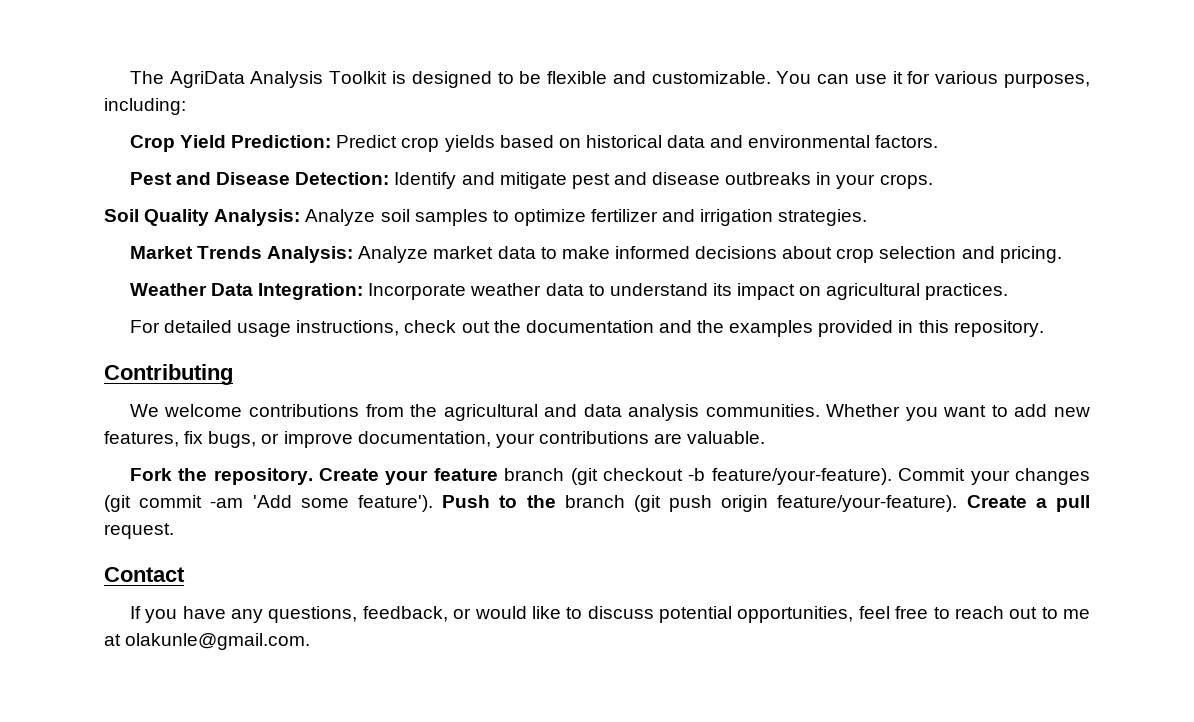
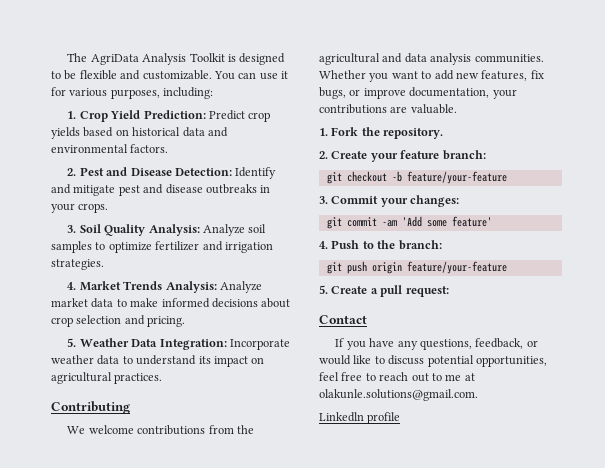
- Crop Yield Prediction: Predict crop yields based on historical data and environmental factors.
+ 1. Crop Yield Prediction: Predict crop yields based on historical data and environmental factors.
- Pest and Disease Detection: Identify and mitigate pest and disease outbreaks in your crops.
+ 2. Pest and Disease Detection: Identify and mitigate pest and disease outbreaks in your crops.
- Soil Quality Analysis: Analyze soil samples to optimize fertilizer and irrigation strategies.
+ 3. Soil Quality Analysis: Analyze soil samples to optimize fertilizer and irrigation strategies.
- Market Trends Analysis: Analyze market data to make informed decisions about crop selection and pricing.
+ 4. Market Trends Analysis: Analyze market data to make informed decisions about crop selection and pricing.
- Weather Data Integration: Incorporate weather data to understand its impact on agricultural practices.
+ 5. Weather Data Integration: Incorporate weather data to understand its impact on agricultural practices.
- For detailed usage instructions, check out the documentation and the examples provided in this repository.
- Fork the repository. Create your feature branch (git checkout -b feature/your-feature). Commit your changes (git commit -am 'Add some feature'). Push to the branch (git push origin feature/your-feature). Create a pull request.
+ 1. Fork the repository.
+ 2. Create your feature branch:
+ git checkout -b feature/your-feature
+ 3. Commit your changes:
+ git commit -am 'Add some feature'
+ 4. Push to the branch:
+ git push origin feature/your-feature
+ 5. Create a pull request:
- If you have any questions, feedback, or would like to discuss potential opportunities, feel free to reach out to me at olakunle@gmail.com.
+ If you have any questions, feedback, or would like to discuss potential opportunities, feel free to reach out to me at olakunle.solutions@gmail.com.
+ Linkedln profile

